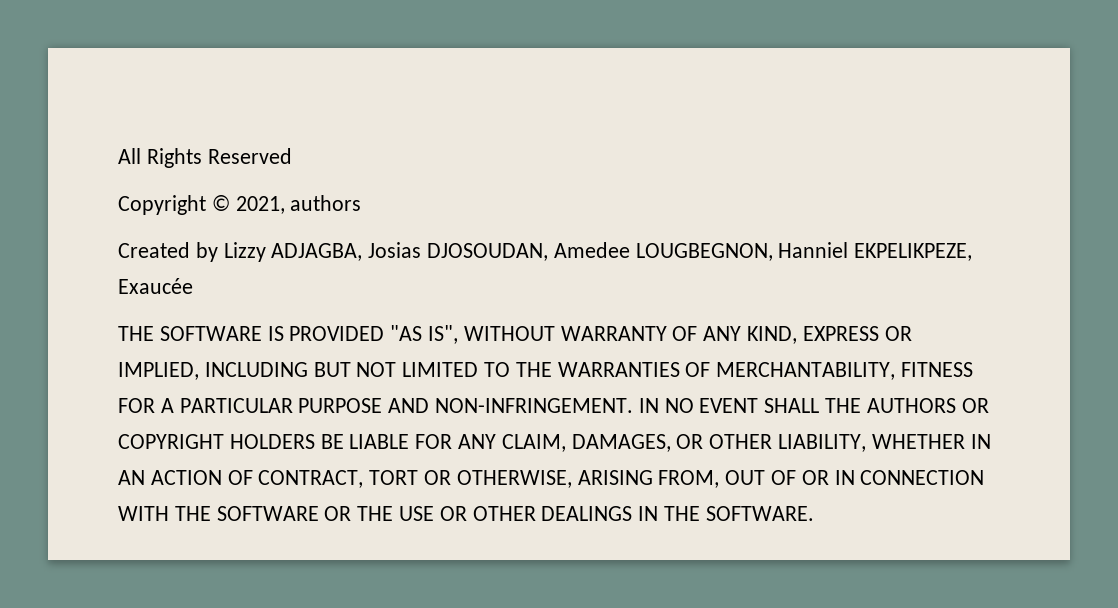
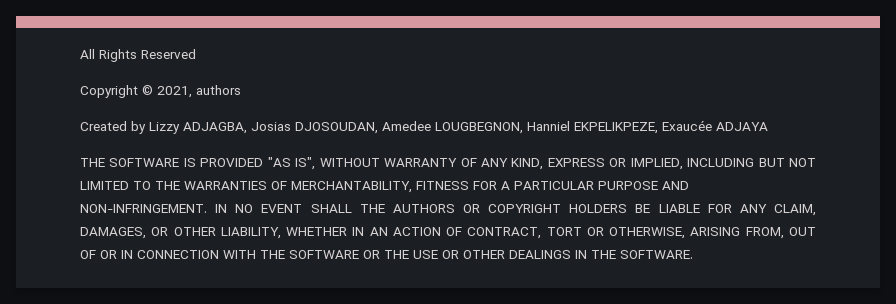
- Created by Lizzy ADJAGBA, Josias DJOSOUDAN, Amedee LOUGBEGNON, Hanniel EKPELIKPEZE, Exaucée
+ Created by Lizzy ADJAGBA, Josias DJOSOUDAN, Amedee LOUGBEGNON, Hanniel EKPELIKPEZE, Exaucée ADJAYA

